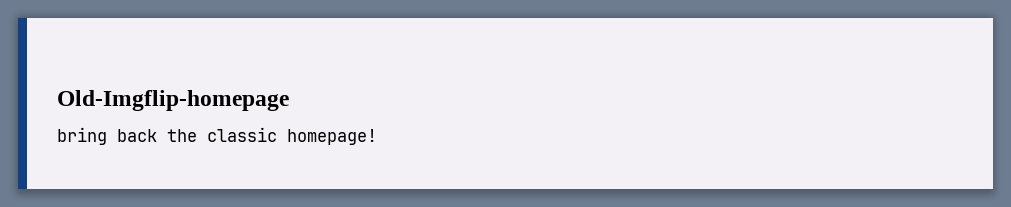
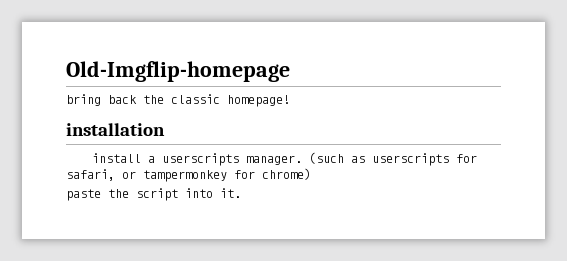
+ installation
+ install a userscripts manager. (such as userscripts for safari, or tampermonkey for chrome)
+ paste the script into it.

